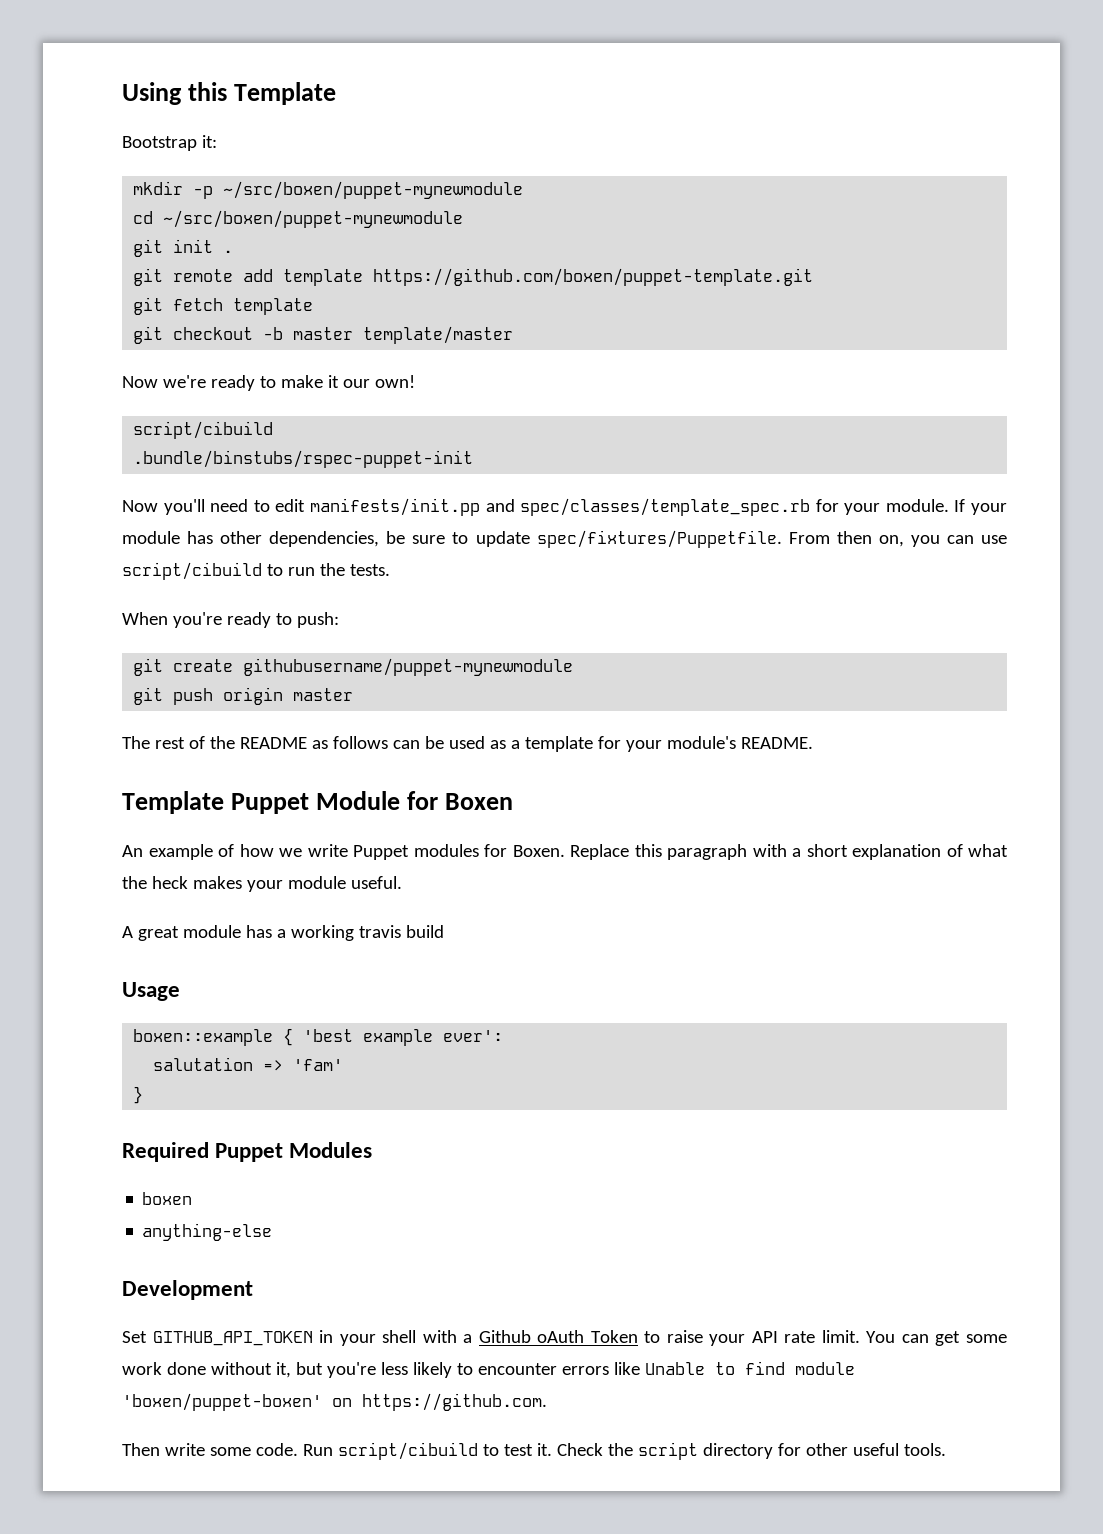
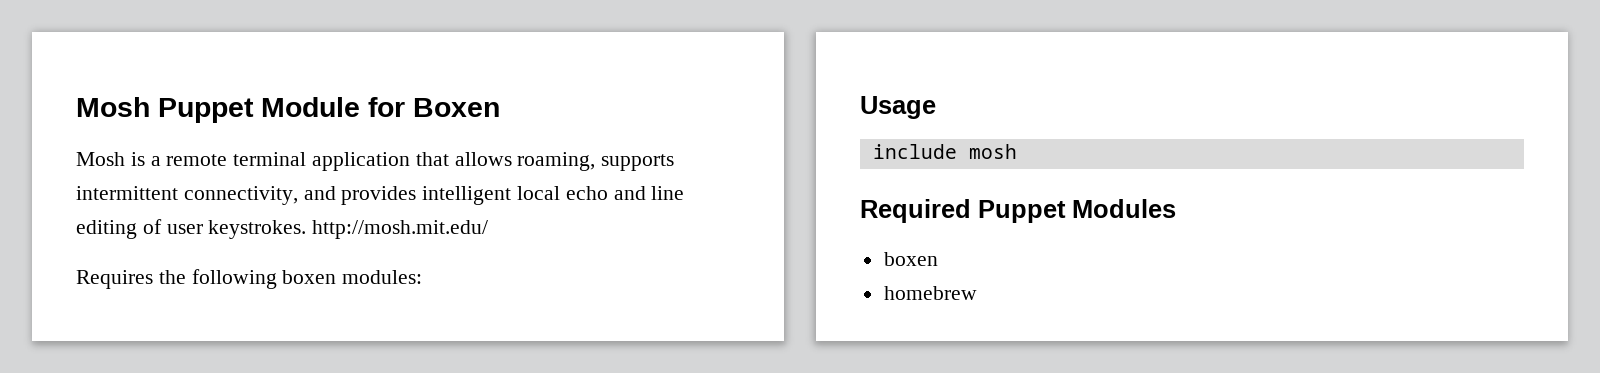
- Using this Template
- Bootstrap it:
- mkdir -p ~/src/boxen/puppet-mynewmodule
- cd ~/src/boxen/puppet-mynewmodule
- git init .
- git remote add template https://github.com/boxen/puppet-template.git
- git fetch template
- git checkout -b master template/master
- Now we're ready to make it our own!
- script/cibuild
- .bundle/binstubs/rspec-puppet-init
- Now you'll need to edit manifests/init.pp and spec/classes/template_spec.rb for your module. If your module has other dependencies, be sure to update spec/fixtures/Puppetfile. From then on, you can use script/cibuild to run the tests.
- When you're ready to push:
- git create githubusername/puppet-mynewmodule
- git push origin master
- The rest of the README as follows can be used as a template for your module's README.
- Template Puppet Module for Boxen
- An example of how we write Puppet modules for Boxen. Replace this paragraph with a short explanation of what the heck makes your module useful.
- A great module has a working travis build
+ Mosh Puppet Module for Boxen
+ Mosh is a remote terminal application that allows roaming, supports intermittent connectivity, and provides intelligent local echo and line editing of user keystrokes. http://mosh.mit.edu/
+ Requires the following boxen modules:
  Usage
- boxen::example { 'best example ever':
- salutation => 'fam'
- }
+ include mosh
  Required Puppet Modules
  boxen
- anything-else
- Development
- Set GITHUB_API_TOKEN in your shell with a Github oAuth Token to raise your API rate limit. You can get some work done without it, but you're less likely to encounter errors like Unable to find module 'boxen/puppet-boxen' on https://github.com.
- Then write some code. Run script/cibuild to test it. Check the script directory for other useful tools.
+ homebrew

